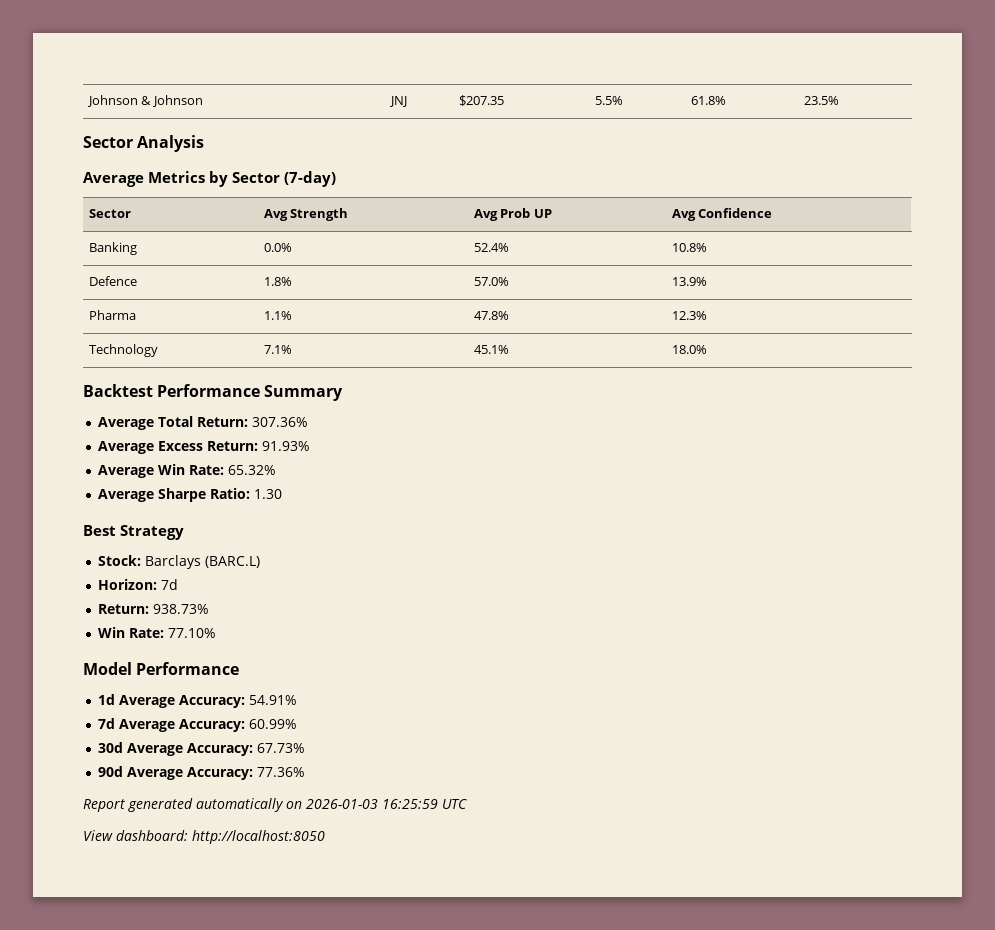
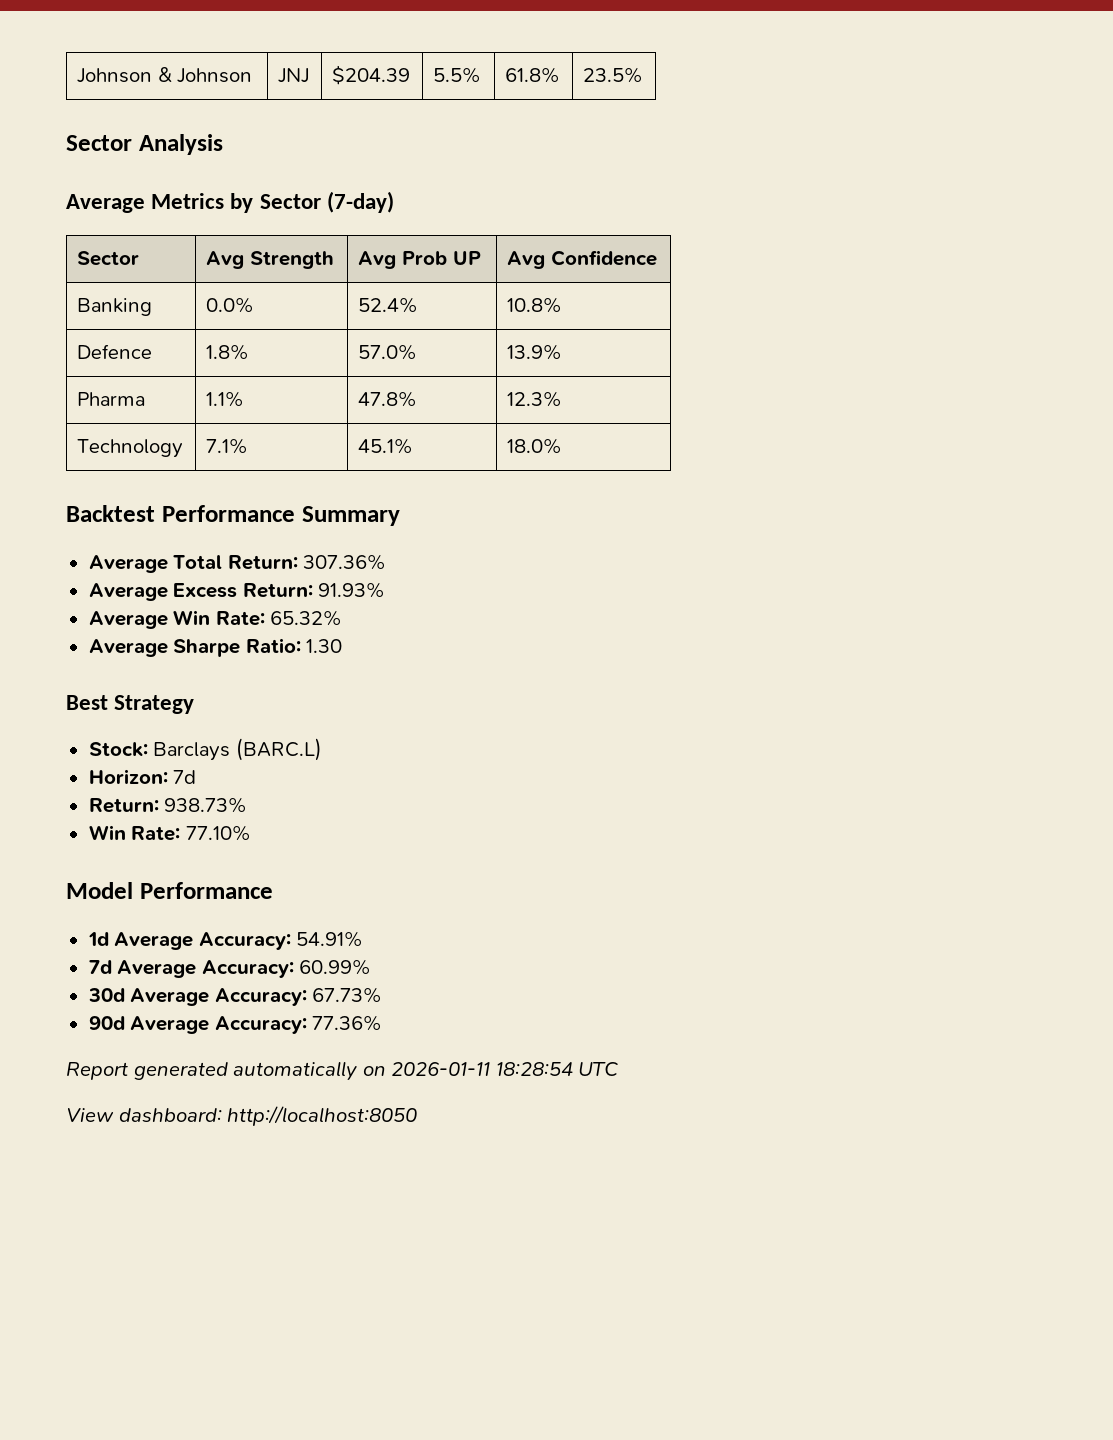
- Johnson & Johnson | JNJ | $207.35 | 5.5% | 61.8% | 23.5%
+ Johnson & Johnson | JNJ | $204.39 | 5.5% | 61.8% | 23.5%
- Report generated automatically on 2026-01-03 16:25:59 UTC
+ Report generated automatically on 2026-01-11 18:28:54 UTC

